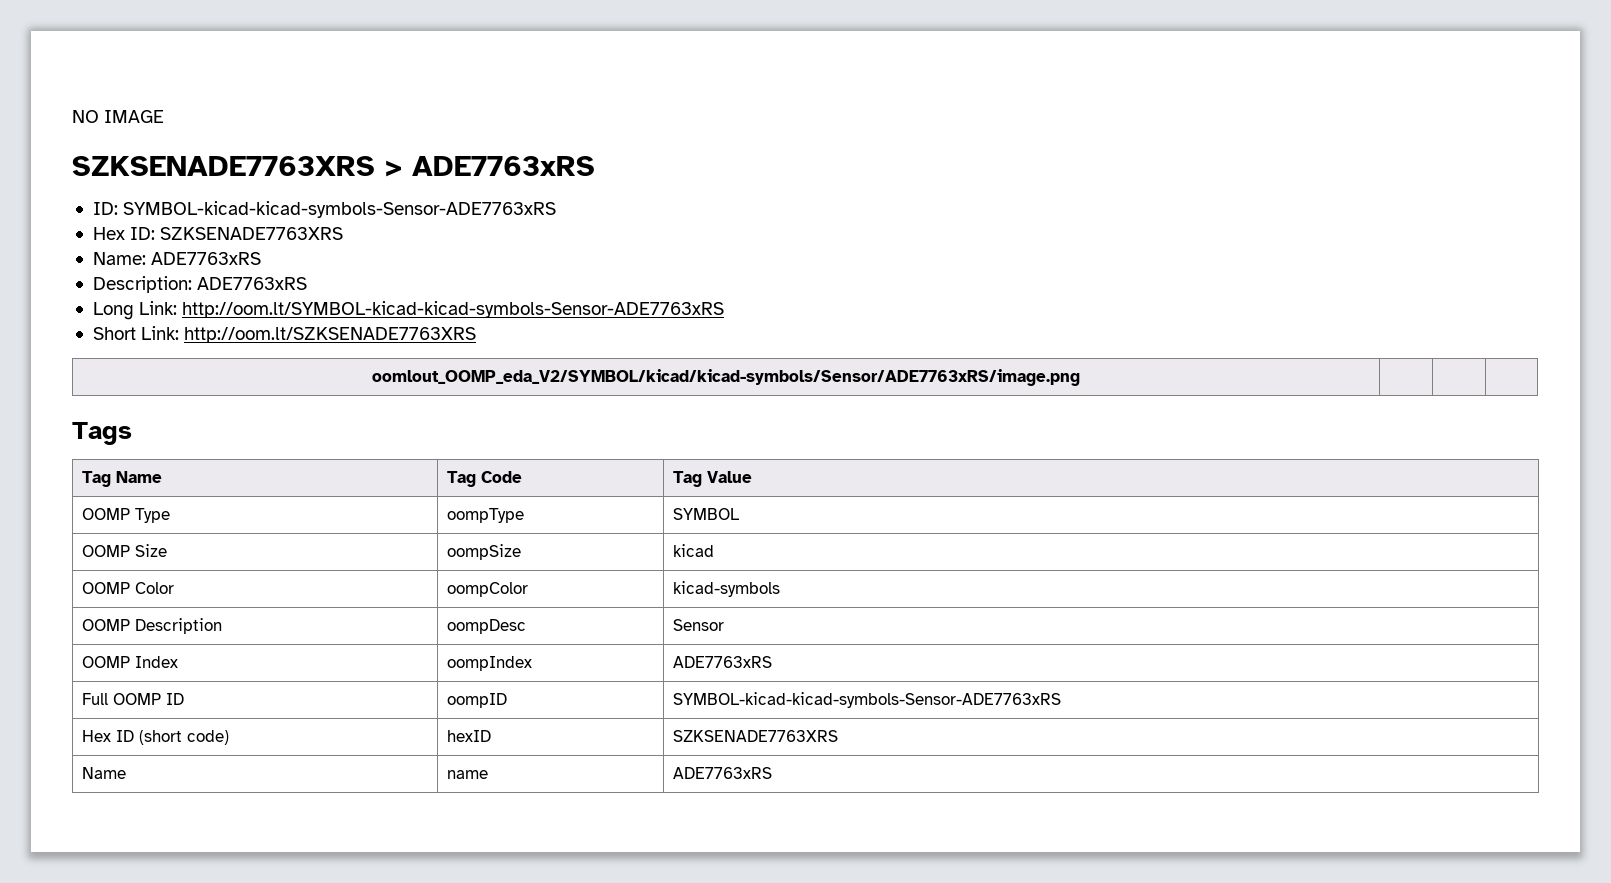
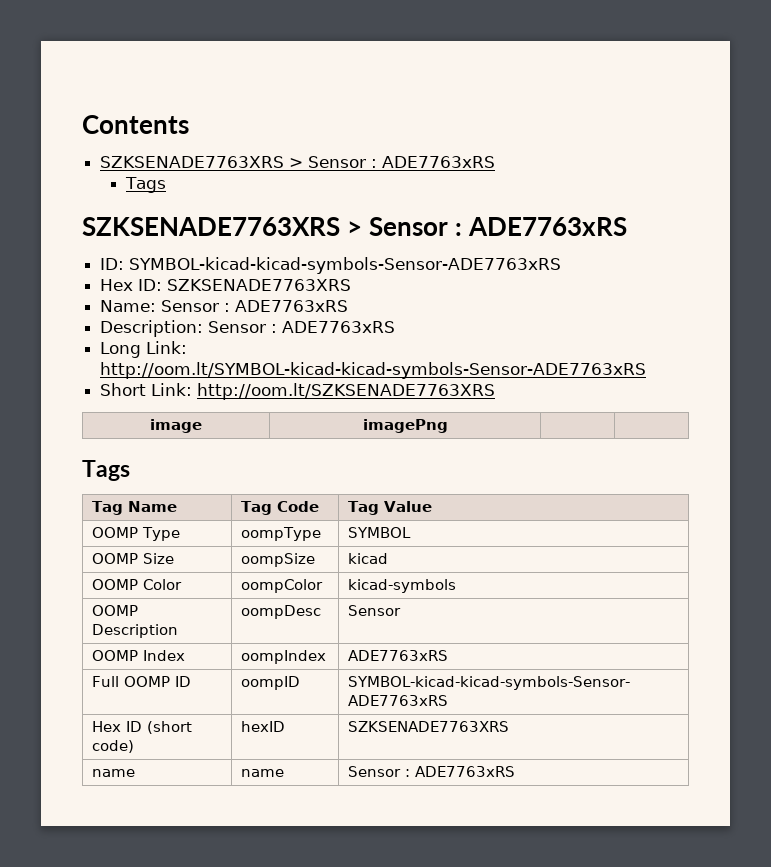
- NO IMAGE
- SZKSENADE7763XRS > ADE7763xRS
+ Contents
+ SZKSENADE7763XRS > Sensor : ADE7763xRS
+ Tags
+ SZKSENADE7763XRS > Sensor : ADE7763xRS
- Name: ADE7763xRS
+ Name: Sensor : ADE7763xRS
- Description: ADE7763xRS
+ Description: Sensor : ADE7763xRS
- oomlout_OOMP_eda_V2/SYMBOL/kicad/kicad-symbols/Sensor/ADE7763xRS/image.png | | |
+ image | imagePng | |
- Name | name | ADE7763xRS
+ name | name | Sensor : ADE7763xRS

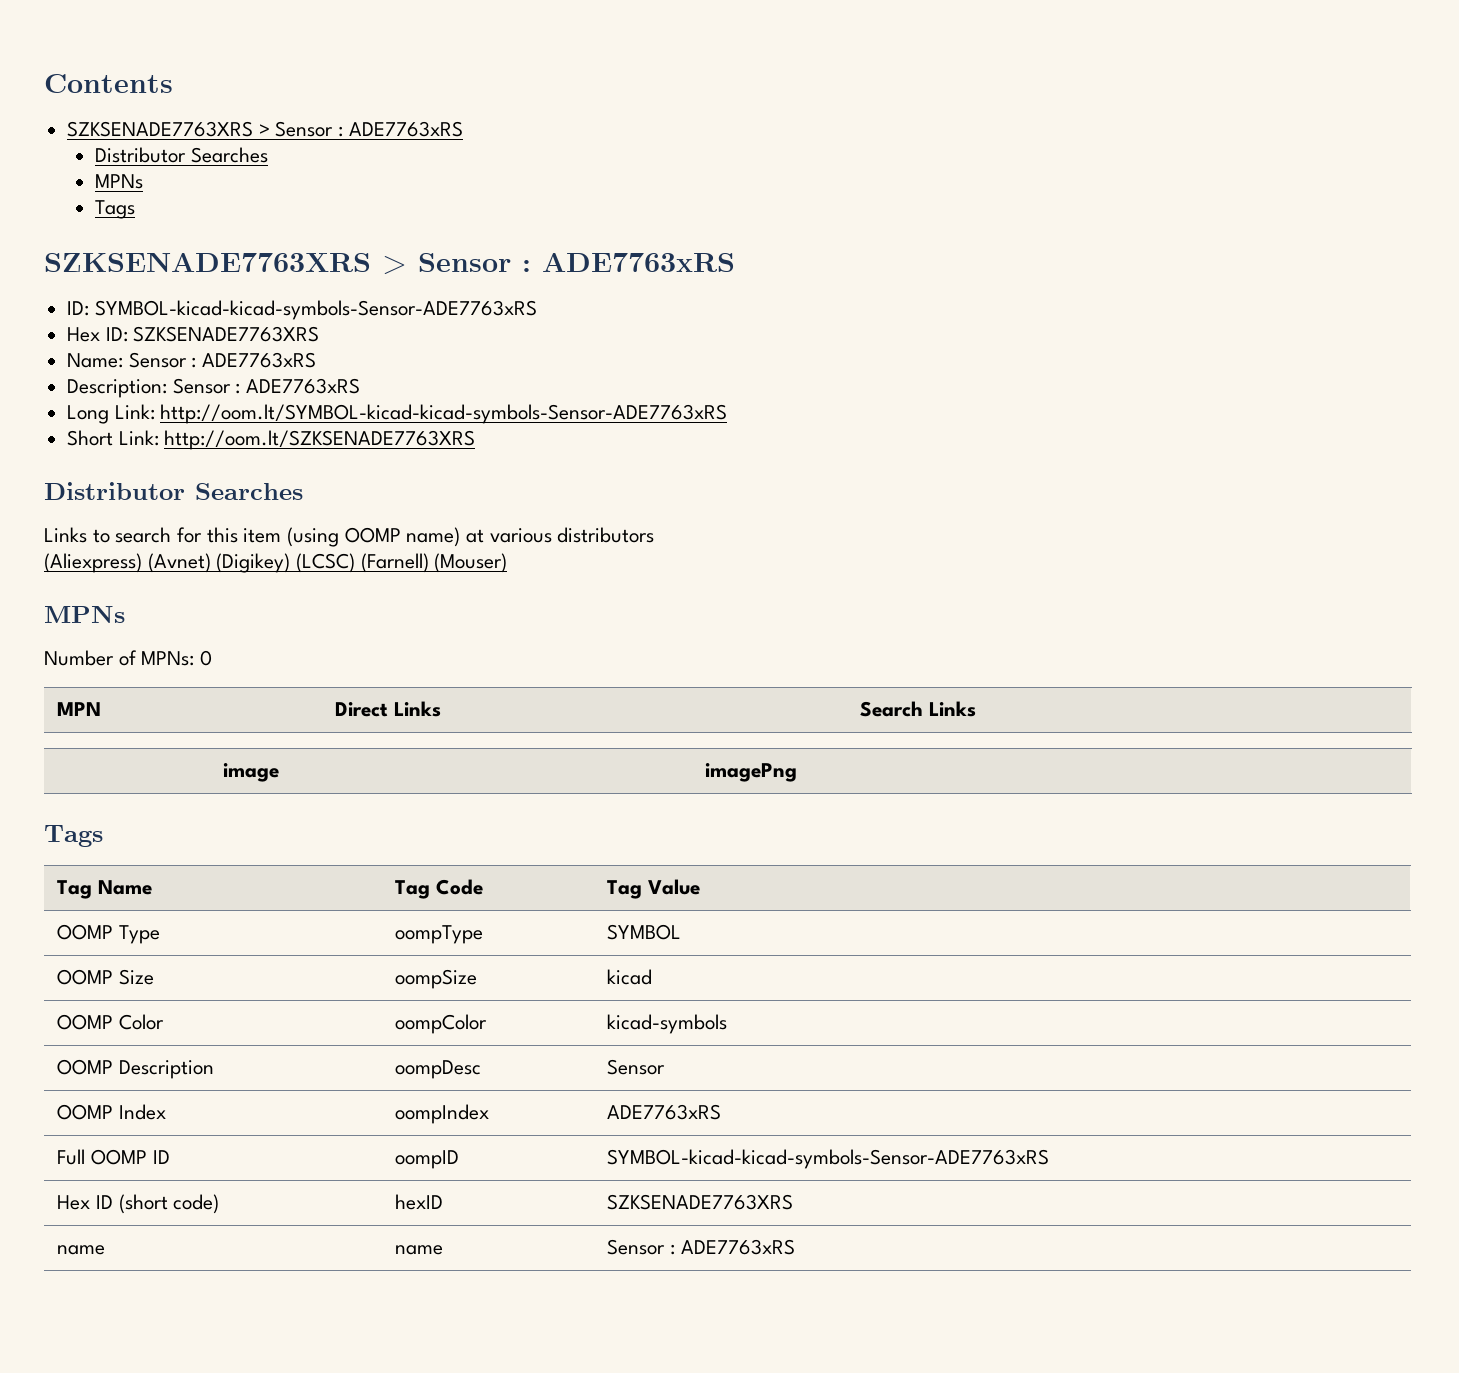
  Contents
  SZKSENADE7763XRS > Sensor : ADE7763xRS
+ Distributor Searches
+ MPNs
  Short Link: http://oom.lt/SZKSENADE7763XRS
+ Distributor Searches
+ Links to search for this item (using OOMP name) at various distributors
+ (Aliexpress) (Avnet) (Digikey) (LCSC) (Farnell) (Mouser)
+ MPNs
+ Number of MPNs: 0
+ MPN | Direct Links | Search Links

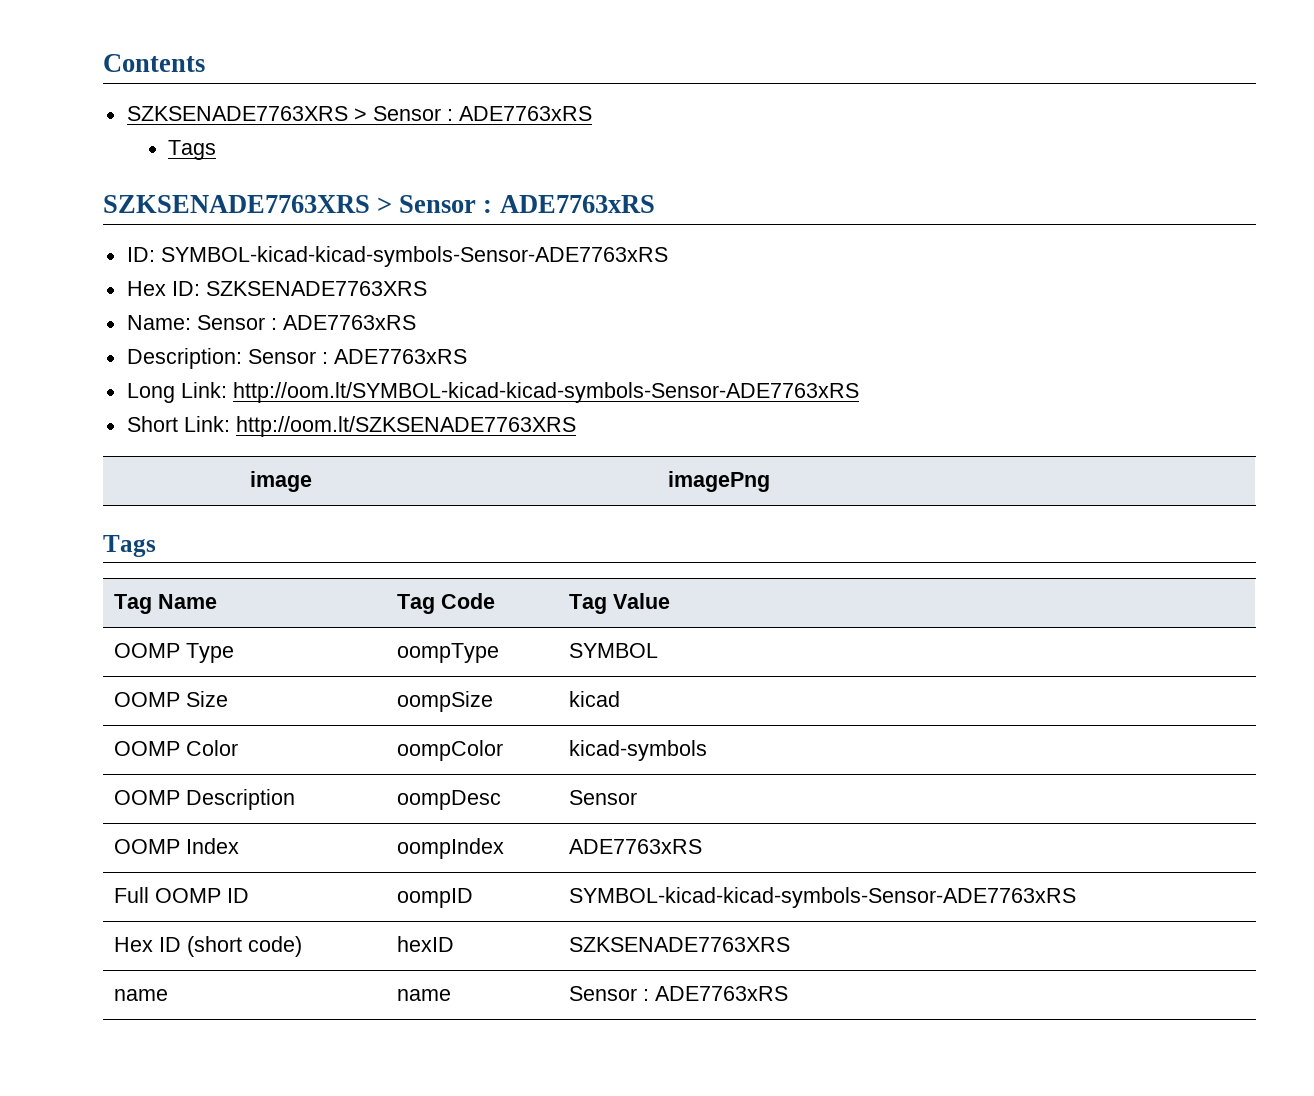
  Contents
  SZKSENADE7763XRS > Sensor : ADE7763xRS
- Distributor Searches
- MPNs
  Short Link: http://oom.lt/SZKSENADE7763XRS
- Distributor Searches
- Links to search for this item (using OOMP name) at various distributors
- (Aliexpress) (Avnet) (Digikey) (LCSC) (Farnell) (Mouser)
- MPNs
- Number of MPNs: 0
- MPN | Direct Links | Search Links

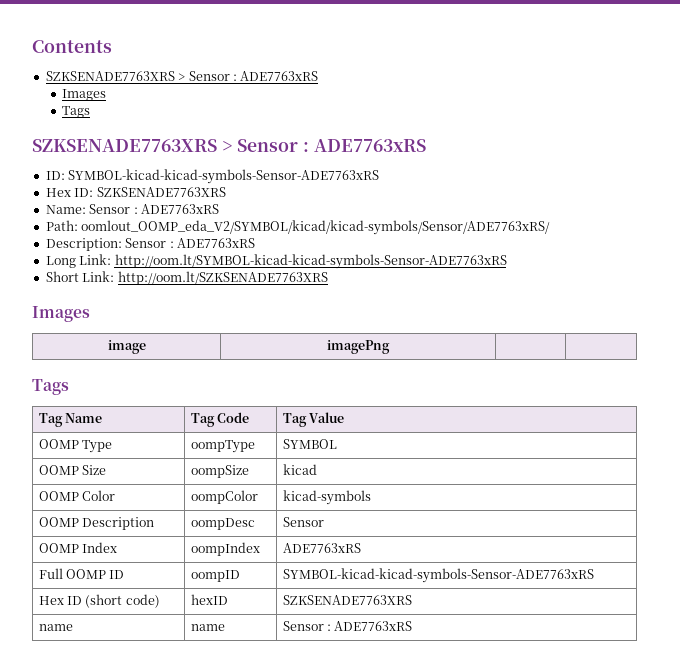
  Contents
  SZKSENADE7763XRS > Sensor : ADE7763xRS
+ Images
+ Path: oomlout_OOMP_eda_V2/SYMBOL/kicad/kicad-symbols/Sensor/ADE7763xRS/
  Short Link: http://oom.lt/SZKSENADE7763XRS
+ Images

